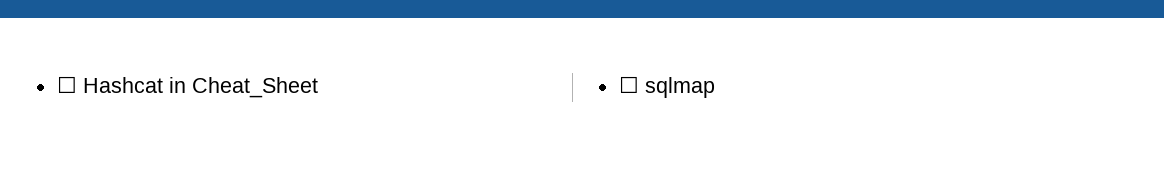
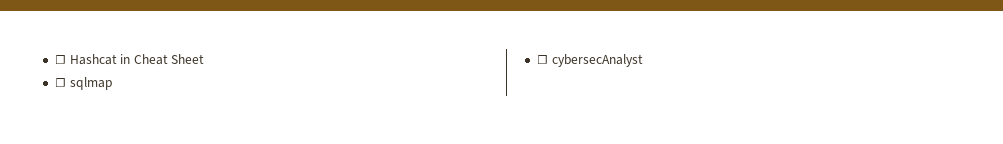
- ☐ Hashcat in Cheat_Sheet
+ ☐ Hashcat in Cheat Sheet
+ ☐ cybersecAnalyst

